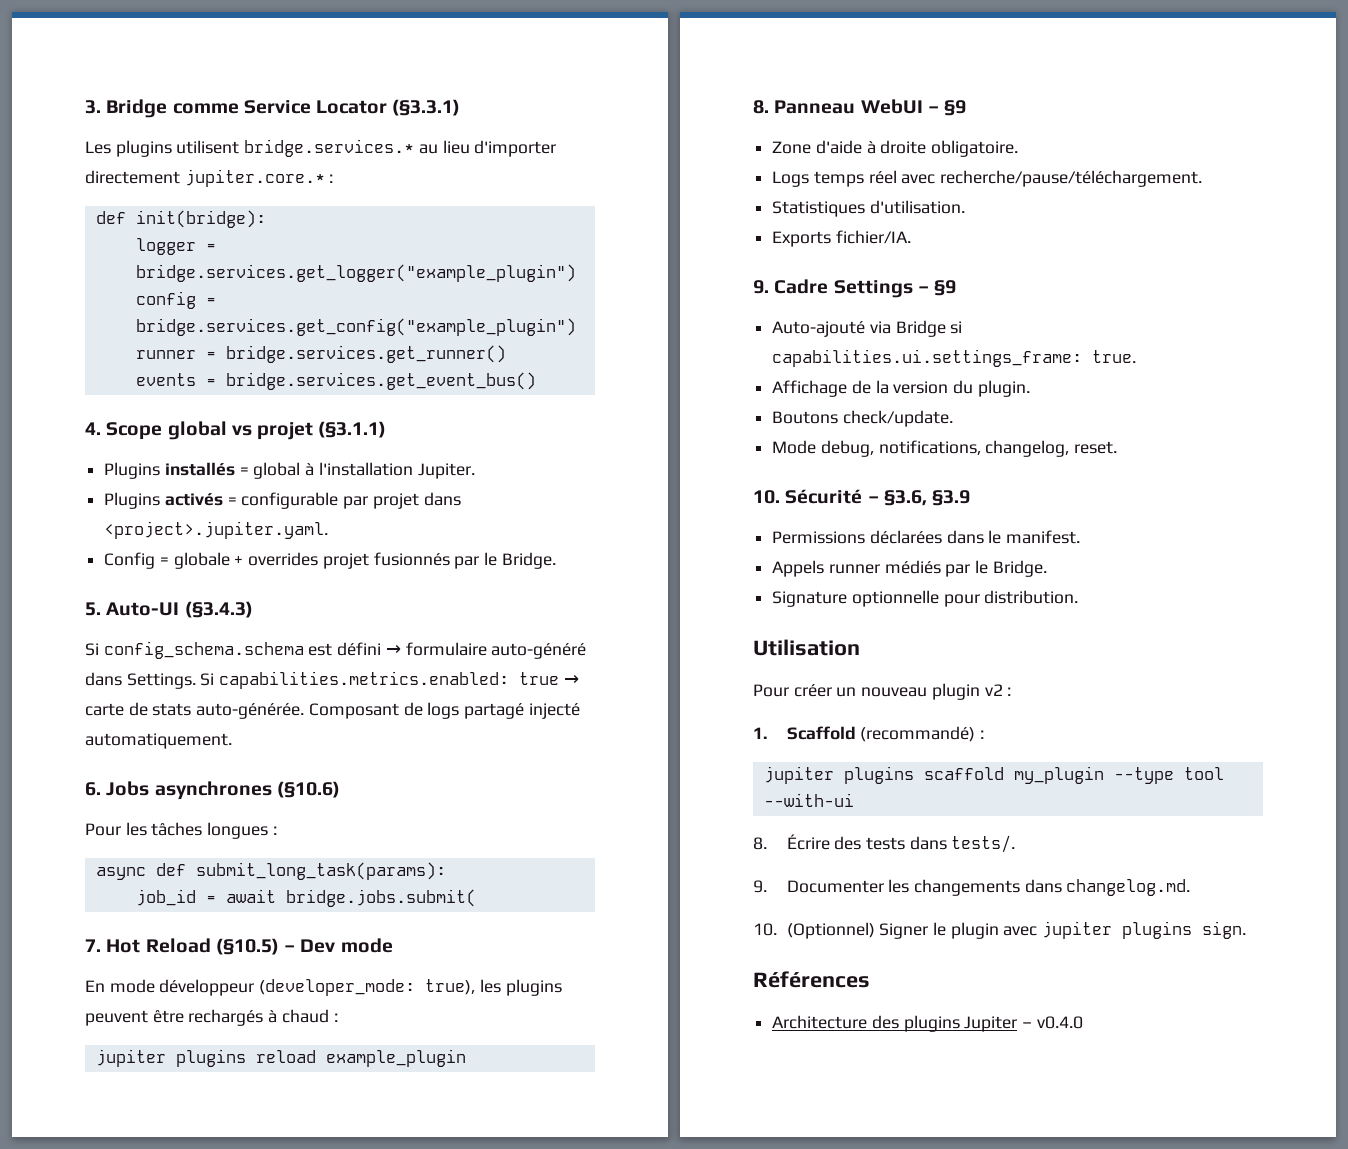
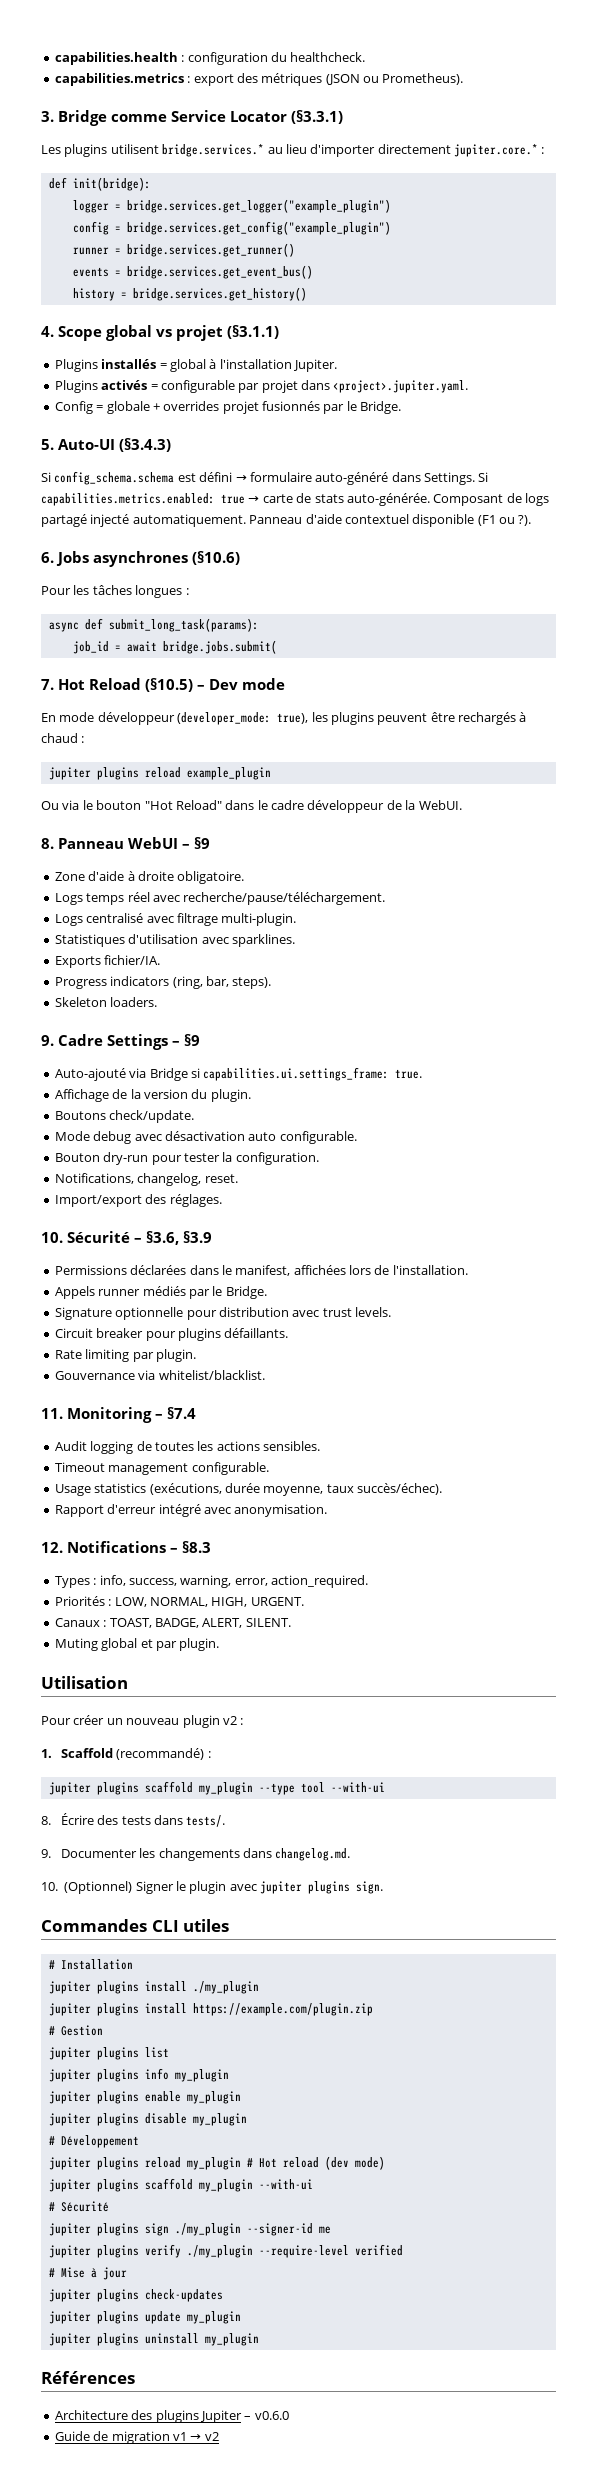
+ capabilities.health : configuration du healthcheck.
+ capabilities.metrics : export des métriques (JSON ou Prometheus).
+ history = bridge.services.get_history()
+ Panneau d'aide contextuel disponible (F1 ou ?).
+ Ou via le bouton "Hot Reload" dans le cadre développeur de la WebUI.
- Statistiques d'utilisation.
+ Logs centralisé avec filtrage multi-plugin.
+ Statistiques d'utilisation avec sparklines.
  Exports fichier/IA.
+ Progress indicators (ring, bar, steps).
+ Skeleton loaders.
- Mode debug, notifications, changelog, reset.
+ Mode debug avec désactivation auto configurable.
+ Bouton dry-run pour tester la configuration.
+ Notifications, changelog, reset.
+ Import/export des réglages.
- Permissions déclarées dans le manifest.
+ Permissions déclarées dans le manifest, affichées lors de l'installation.
- Signature optionnelle pour distribution.
+ Signature optionnelle pour distribution avec trust levels.
+ Circuit breaker pour plugins défaillants.
+ Rate limiting par plugin.
+ Gouvernance via whitelist/blacklist.
+ 11. Monitoring – §7.4
+ Audit logging de toutes les actions sensibles.
+ Timeout management configurable.
+ Usage statistics (exécutions, durée moyenne, taux succès/échec).
+ Rapport d'erreur intégré avec anonymisation.
+ 12. Notifications – §8.3
+ Types : info, success, warning, error, action_required.
+ Priorités : LOW, NORMAL, HIGH, URGENT.
+ Canaux : TOAST, BADGE, ALERT, SILENT.
+ Muting global et par plugin.
+ Commandes CLI utiles
+ # Installation
+ jupiter plugins install ./my_plugin
+ jupiter plugins install https://example.com/plugin.zip
+ # Gestion
+ jupiter plugins list
+ jupiter plugins info my_plugin
+ jupiter plugins enable my_plugin
+ jupiter plugins disable my_plugin
+ # Développement
+ jupiter plugins reload my_plugin # Hot reload (dev mode)
+ jupiter plugins scaffold my_plugin --with-ui
+ # Sécurité
+ jupiter plugins sign ./my_plugin --signer-id me
+ jupiter plugins verify ./my_plugin --require-level verified
+ # Mise à jour
+ jupiter plugins check-updates
+ jupiter plugins update my_plugin
+ jupiter plugins uninstall my_plugin
- Architecture des plugins Jupiter – v0.4.0
+ Architecture des plugins Jupiter – v0.6.0
+ Guide de migration v1 → v2

